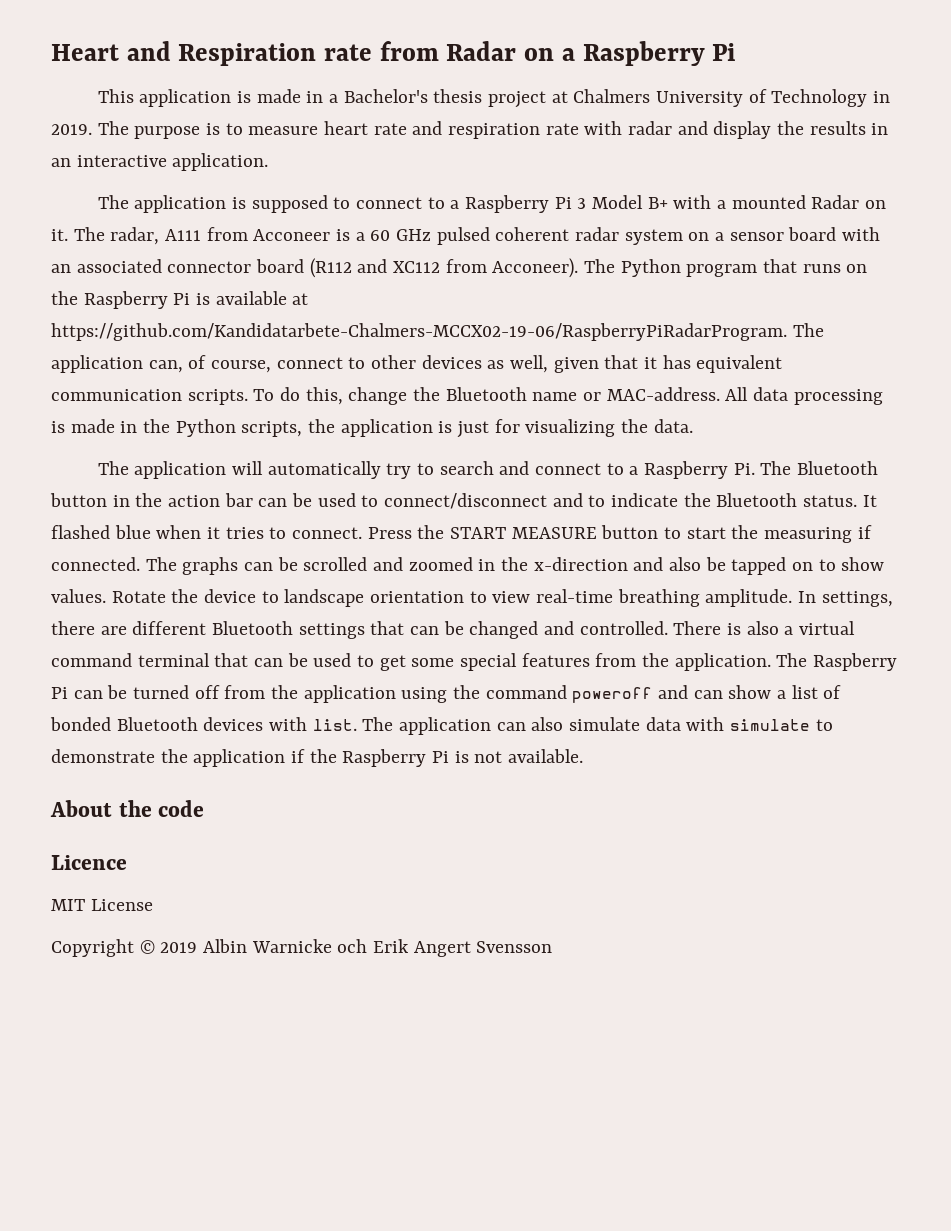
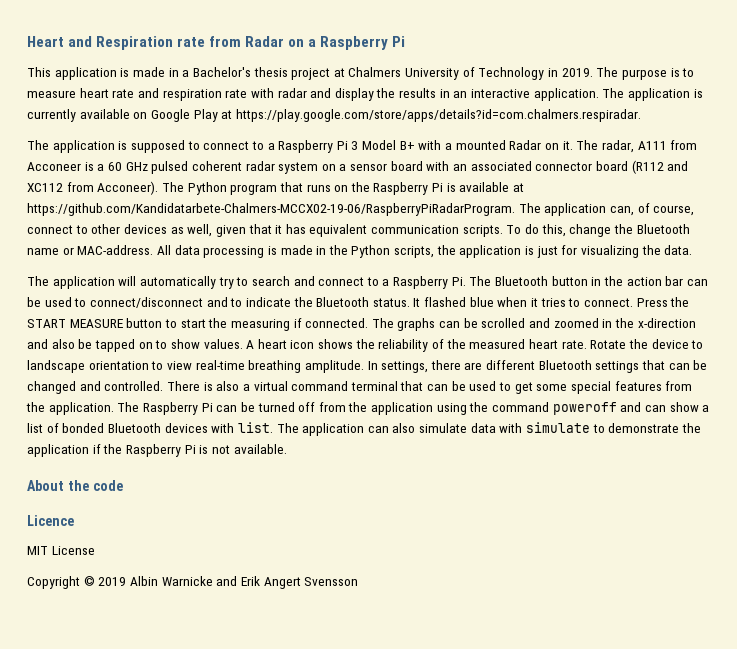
+ The application is currently available on Google Play at https://play.google.com/store/apps/details?id=com.chalmers.respiradar.
+ A heart icon shows the reliability of the measured heart rate.
- Copyright © 2019 Albin Warnicke och Erik Angert Svensson
+ Copyright © 2019 Albin Warnicke and Erik Angert Svensson

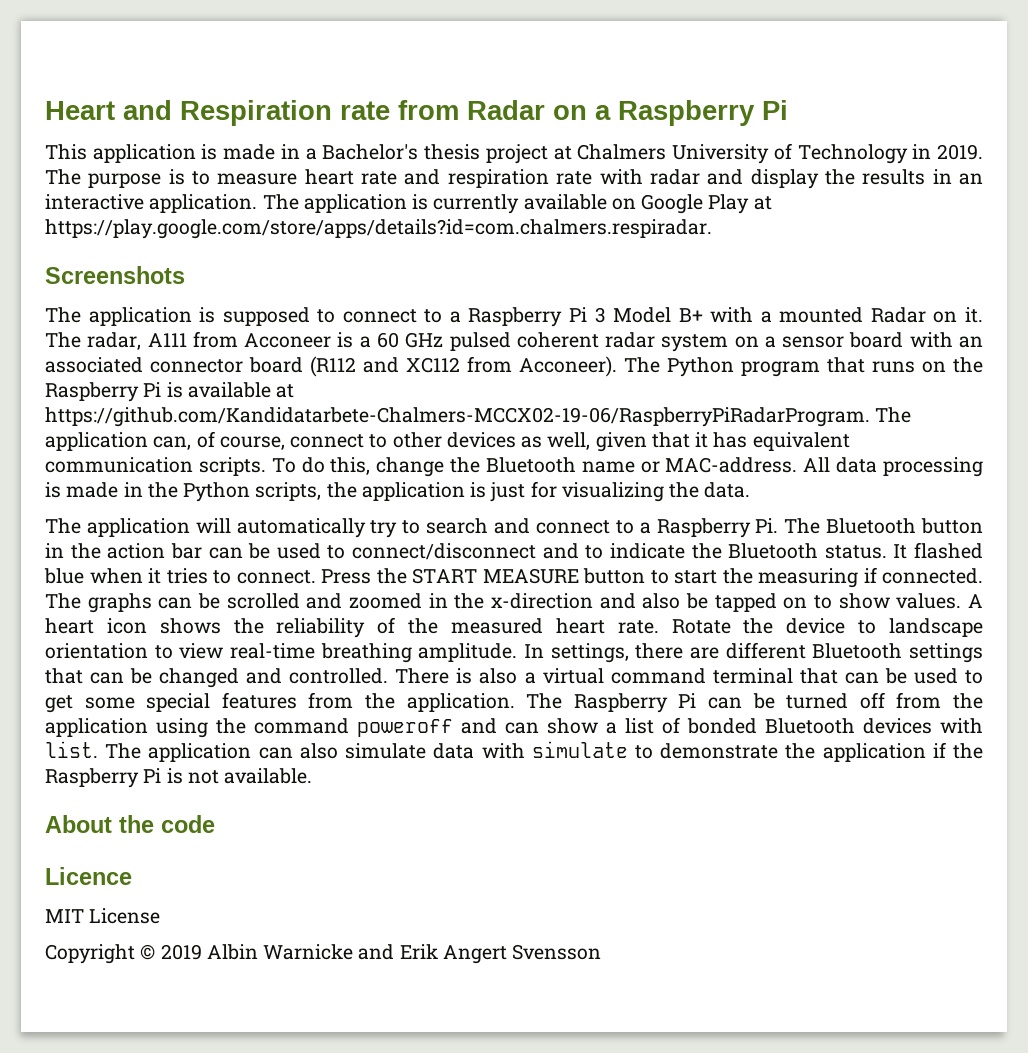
+ Screenshots

